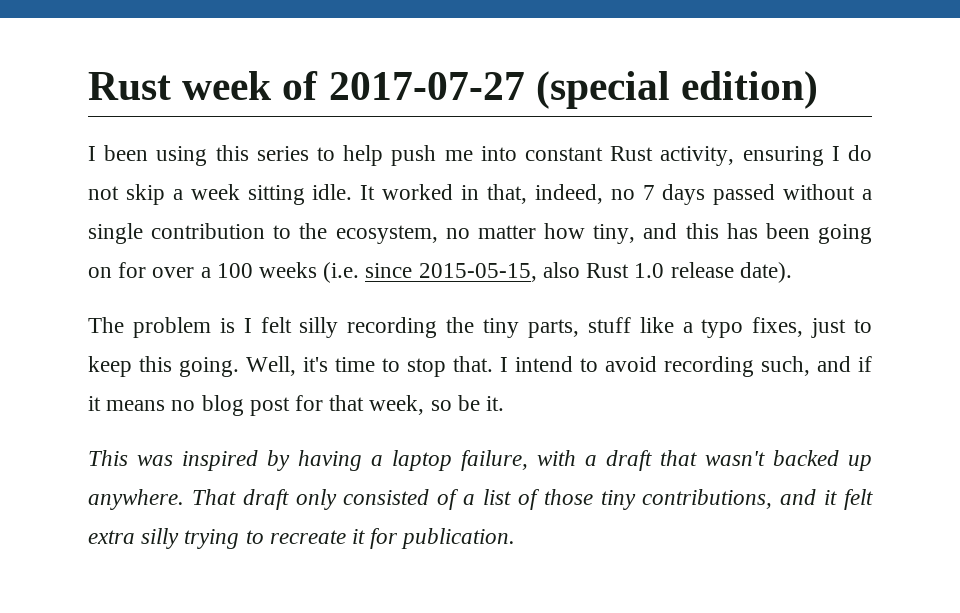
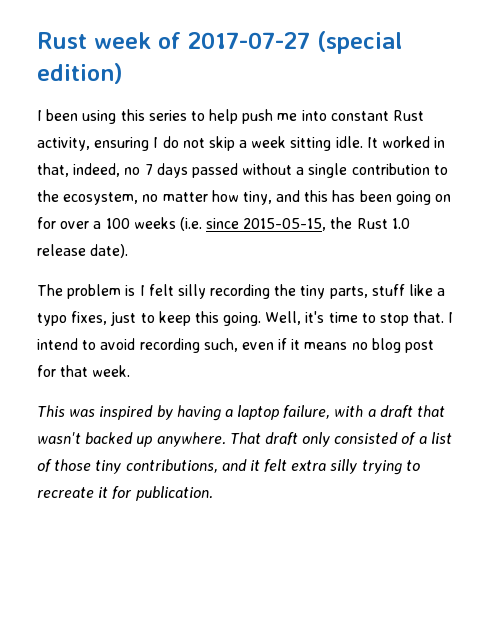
- It worked in that, indeed, no 7 days passed without a single contribution to the ecosystem, no matter how tiny, and this has been going on for over a 100 weeks (i.e. since 2015-05-15, also Rust 1.0 release date).
+ It worked in that, indeed, no 7 days passed without a single contribution to the ecosystem, no matter how tiny, and this has been going on for over a 100 weeks (i.e. since 2015-05-15, the Rust 1.0 release date).
- I intend to avoid recording such, and if it means no blog post for that week, so be it.
+ I intend to avoid recording such, even if it means no blog post for that week.

